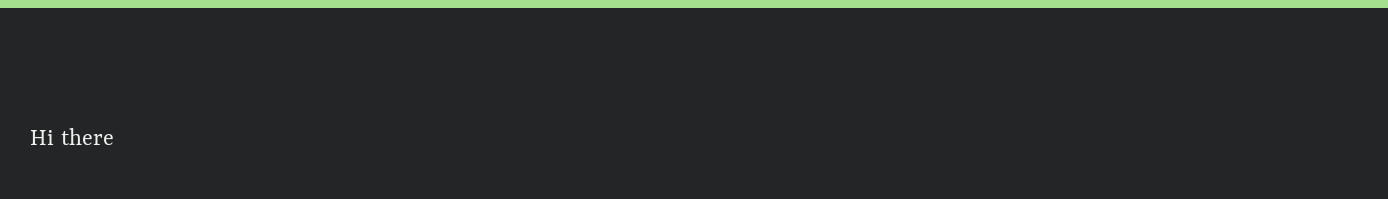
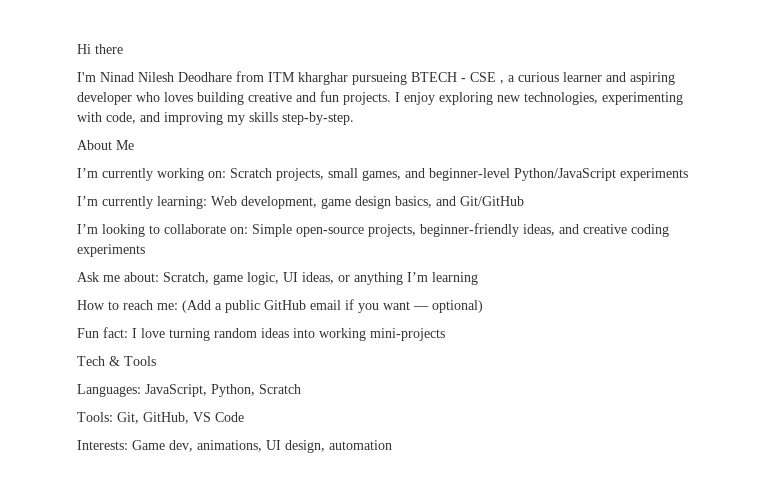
+ I'm Ninad Nilesh Deodhare from ITM kharghar pursueing BTECH - CSE , a curious learner and aspiring developer who loves building creative and fun projects. I enjoy exploring new technologies, experimenting with code, and improving my skills step-by-step.
+ About Me
+ I’m currently working on: Scratch projects, small games, and beginner-level Python/JavaScript experiments
+ I’m currently learning: Web development, game design basics, and Git/GitHub
+ I’m looking to collaborate on: Simple open-source projects, beginner-friendly ideas, and creative coding experiments
+ Ask me about: Scratch, game logic, UI ideas, or anything I’m learning
+ How to reach me: (Add a public GitHub email if you want — optional)
+ Fun fact: I love turning random ideas into working mini-projects
+ Tech & Tools
+ Languages: JavaScript, Python, Scratch
+ Tools: Git, GitHub, VS Code
+ Interests: Game dev, animations, UI design, automation

